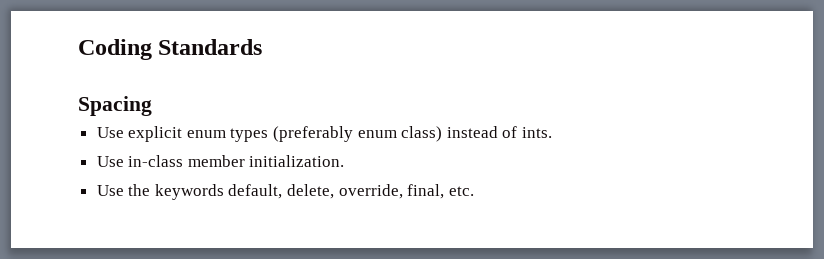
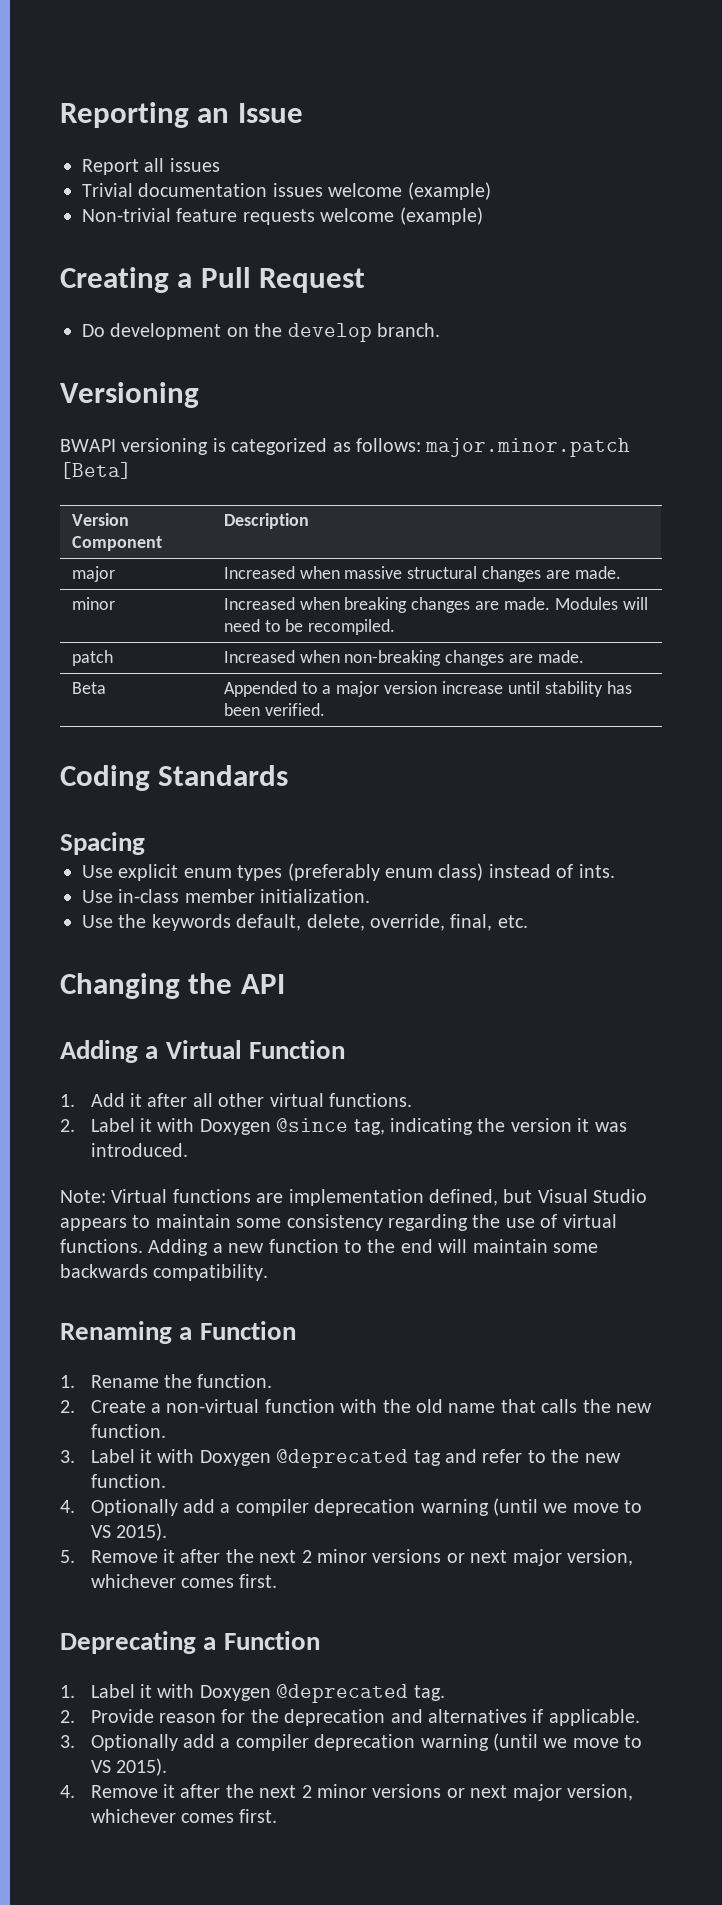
+ Reporting an Issue
+ Report all issues
+ Trivial documentation issues welcome (example)
+ Non-trivial feature requests welcome (example)
+ Creating a Pull Request
+ Do development on the develop branch.
+ Versioning
+ BWAPI versioning is categorized as follows: major.minor.patch [Beta]
+ Version Component | Description
+ major | Increased when massive structural changes are made.
+ minor | Increased when breaking changes are made. Modules will need to be recompiled.
+ patch | Increased when non-breaking changes are made.
+ Beta | Appended to a major version increase until stability has been verified.
+ Changing the API
+ Adding a Virtual Function
+ 1. Add it after all other virtual functions.
+ 2. Label it with Doxygen @since tag, indicating the version it was introduced.
+ Note: Virtual functions are implementation defined, but Visual Studio appears to maintain some consistency regarding the use of virtual functions. Adding a new function to the end will maintain some backwards compatibility.
+ Renaming a Function
+ 1. Rename the function.
+ 2. Create a non-virtual function with the old name that calls the new function.
+ 3. Label it with Doxygen @deprecated tag and refer to the new function.
+ 4. Optionally add a compiler deprecation warning (until we move to VS 2015).
+ 5. Remove it after the next 2 minor versions or next major version, whichever comes first.
+ Deprecating a Function
+ 1. Label it with Doxygen @deprecated tag.
+ 2. Provide reason for the deprecation and alternatives if applicable.
+ 3. Optionally add a compiler deprecation warning (until we move to VS 2015).
+ 4. Remove it after the next 2 minor versions or next major version, whichever comes first.

